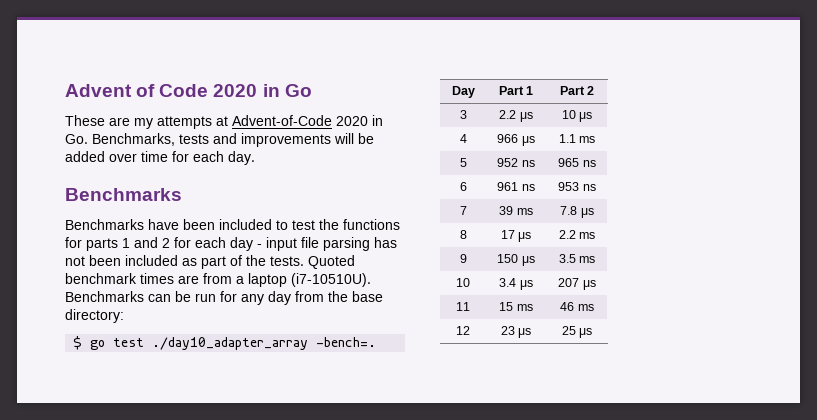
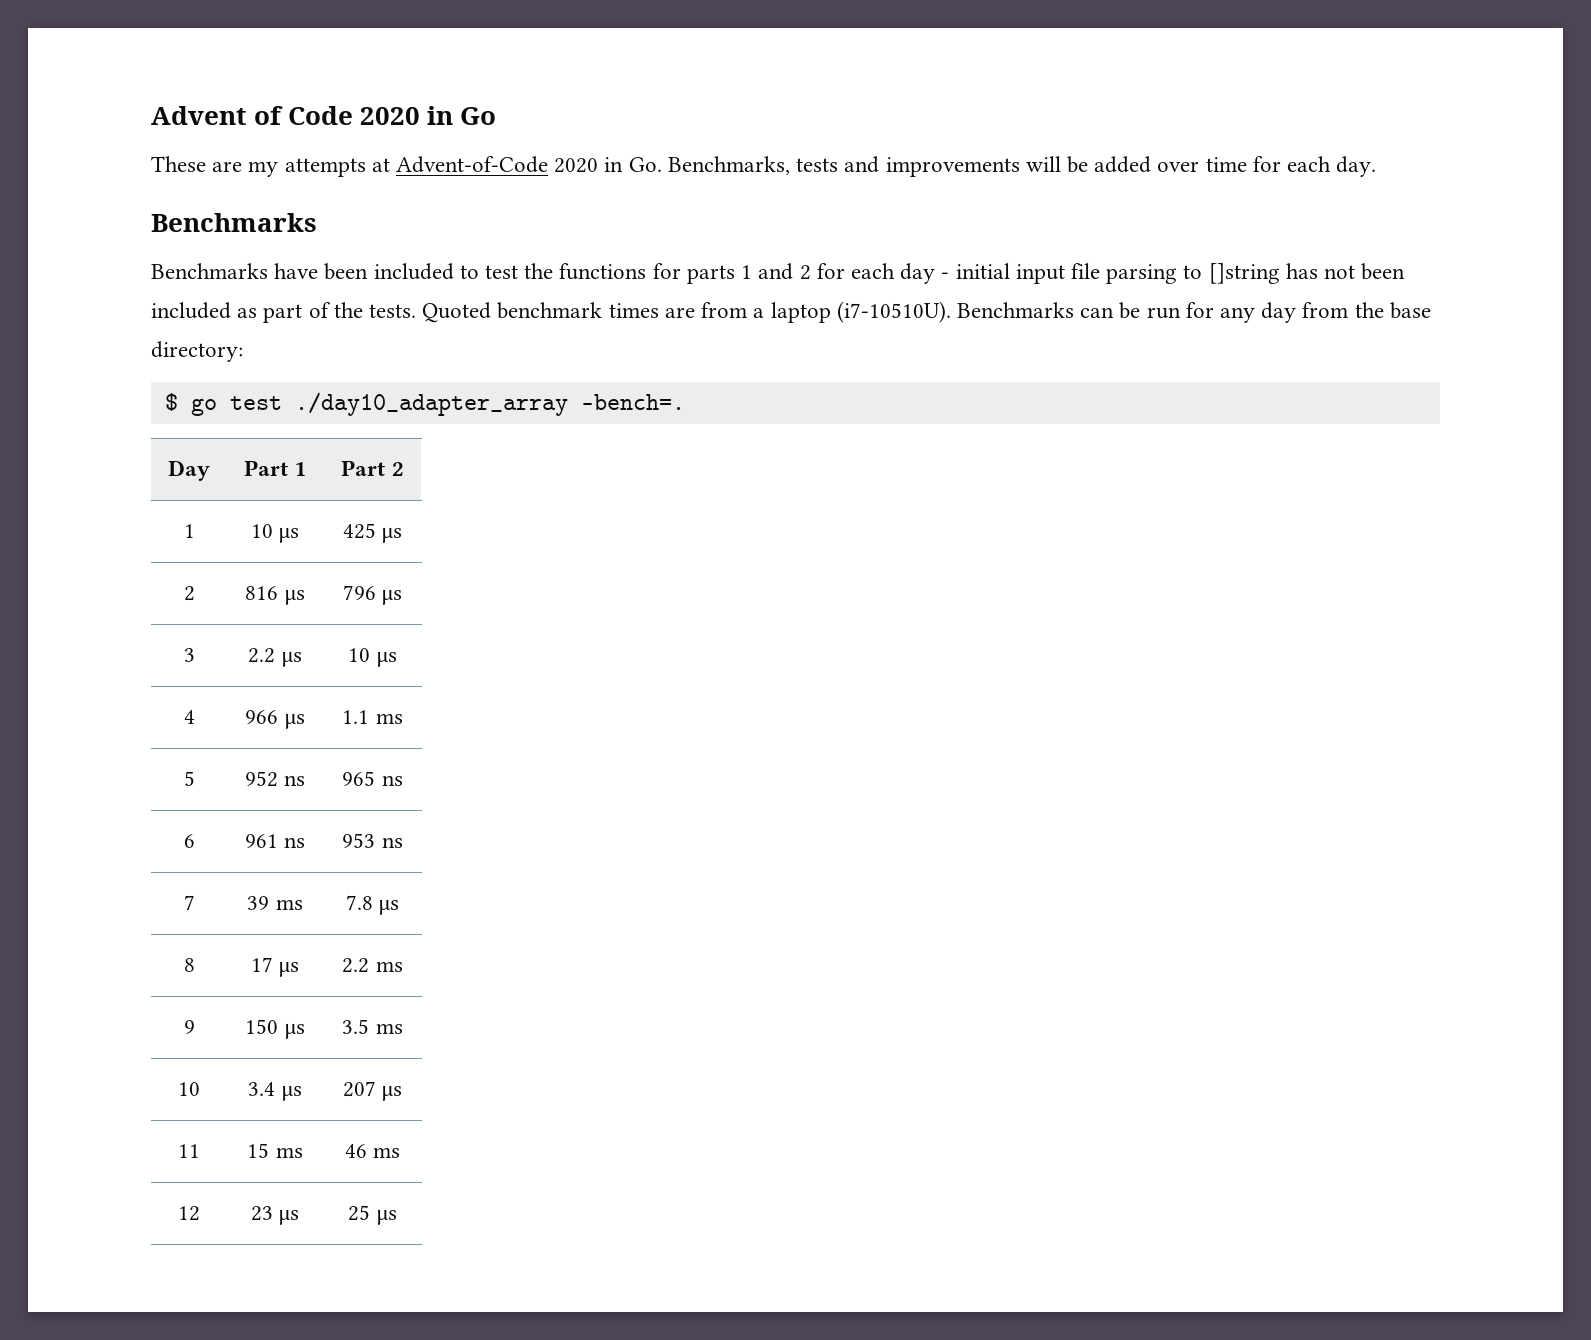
- Benchmarks have been included to test the functions for parts 1 and 2 for each day - input file parsing has not been included as part of the tests.
+ Benchmarks have been included to test the functions for parts 1 and 2 for each day - initial input file parsing to []string has not been included as part of the tests.
+ 1 | 10 μs | 425 μs
+ 2 | 816 μs | 796 μs

